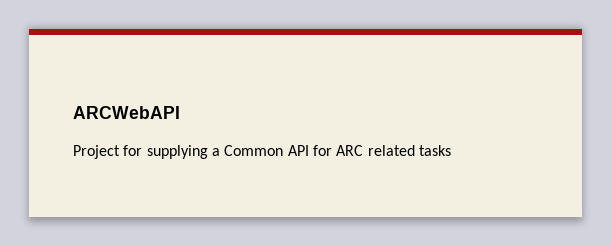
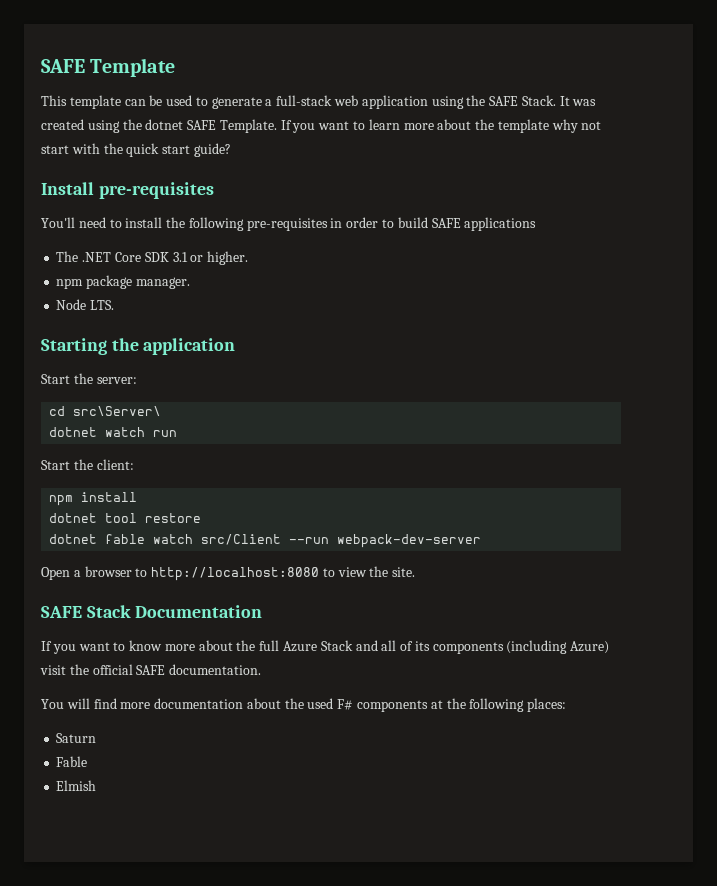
- ARCWebAPI
- Project for supplying a Common API for ARC related tasks
+ SAFE Template
+ This template can be used to generate a full-stack web application using the SAFE Stack. It was created using the dotnet SAFE Template. If you want to learn more about the template why not start with the quick start guide?
+ Install pre-requisites
+ You'll need to install the following pre-requisites in order to build SAFE applications
+ The .NET Core SDK 3.1 or higher.
+ npm package manager.
+ Node LTS.
+ Starting the application
+ Start the server:
+ cd src\Server\
+ dotnet watch run
+ Start the client:
+ npm install
+ dotnet tool restore
+ dotnet fable watch src/Client --run webpack-dev-server
+ Open a browser to http://localhost:8080 to view the site.
+ SAFE Stack Documentation
+ If you want to know more about the full Azure Stack and all of its components (including Azure) visit the official SAFE documentation.
+ You will find more documentation about the used F# components at the following places:
+ Saturn
+ Fable
+ Elmish

